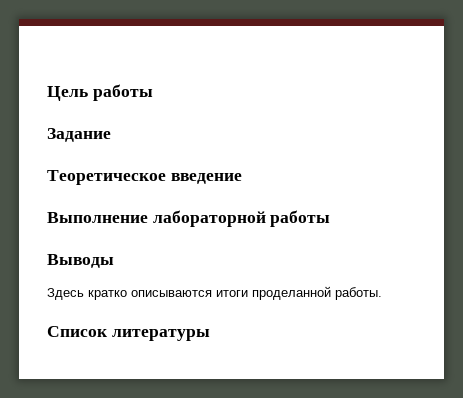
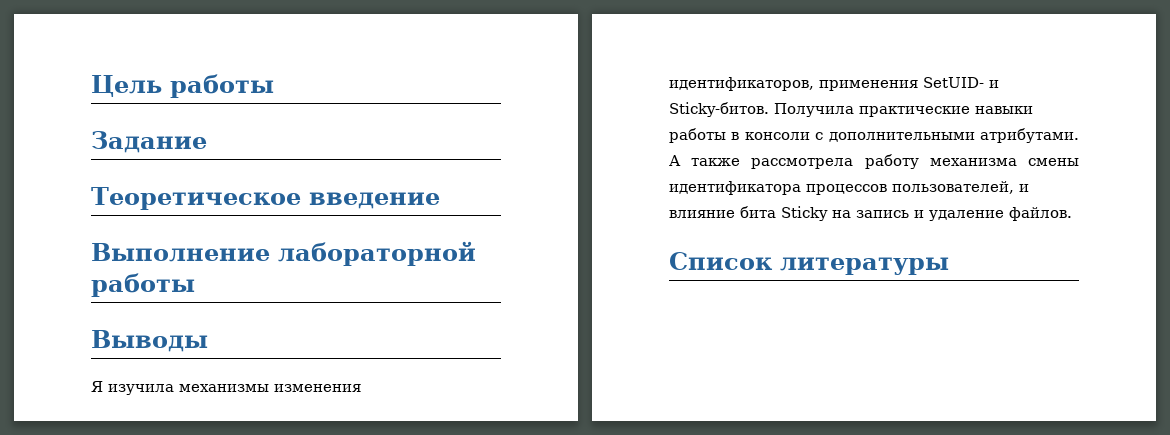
- Здесь кратко описываются итоги проделанной работы.
+ Я изучила механизмы изменения идентификаторов, применения SetUID- и Sticky-битов. Получила практические навыки работы в консоли с дополнительными атрибутами. А также рассмотрела работу механизма смены идентификатора процессов пользователей, и влияние бита Sticky на запись и удаление файлов.

